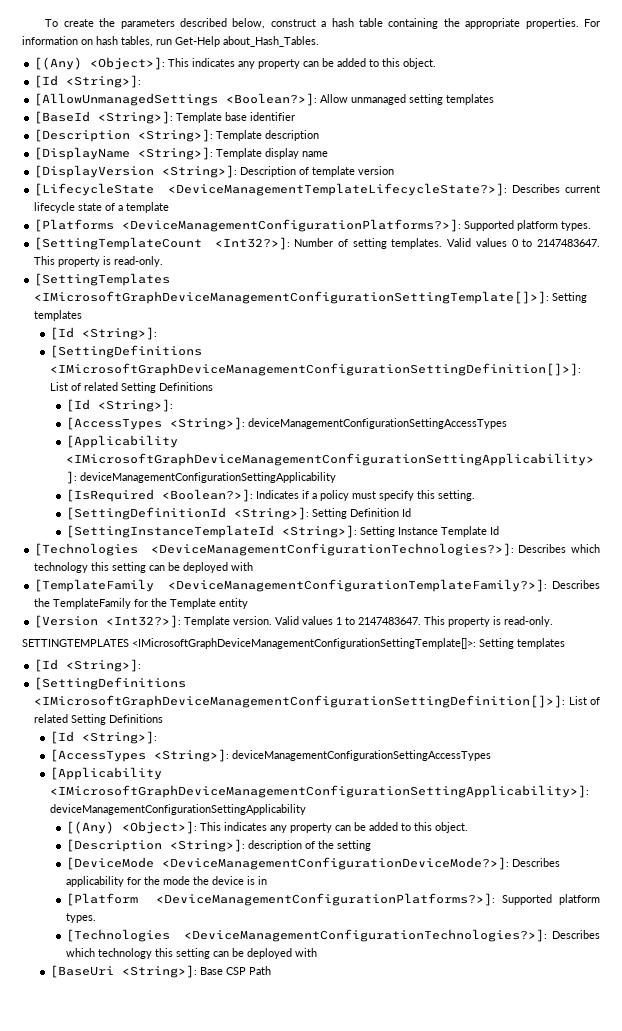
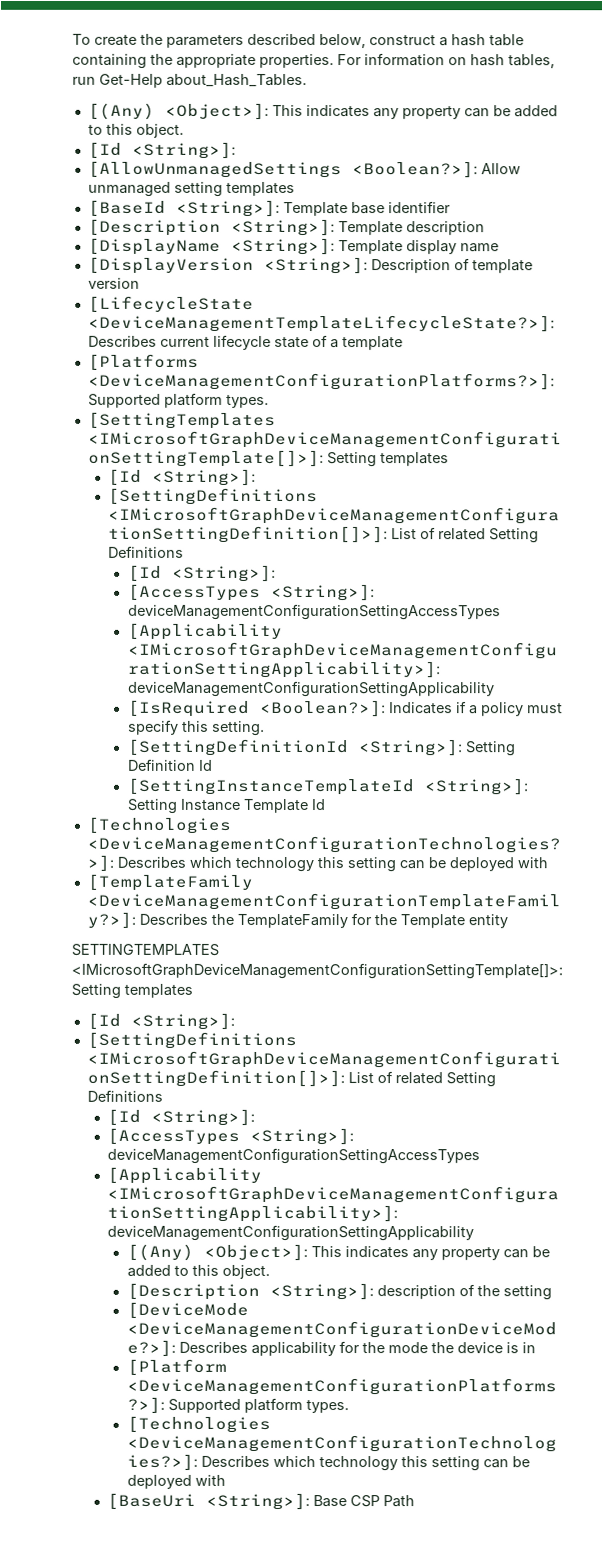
- [SettingTemplateCount <Int32?>]: Number of setting templates. Valid values 0 to 2147483647. This property is read-only.
- [Version <Int32?>]: Template version. Valid values 1 to 2147483647. This property is read-only.

